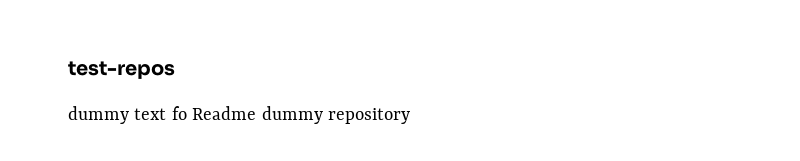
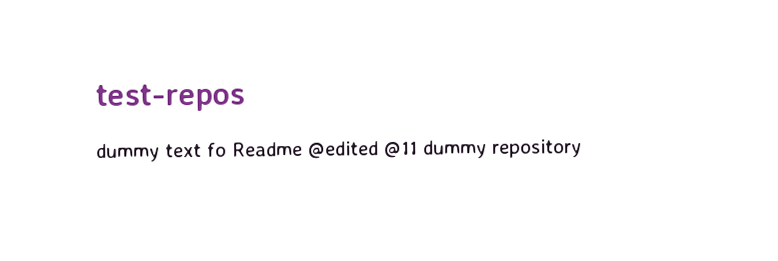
- dummy text fo Readme dummy repository
+ dummy text fo Readme @edited @11 dummy repository

